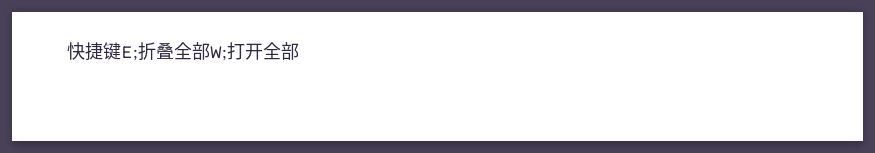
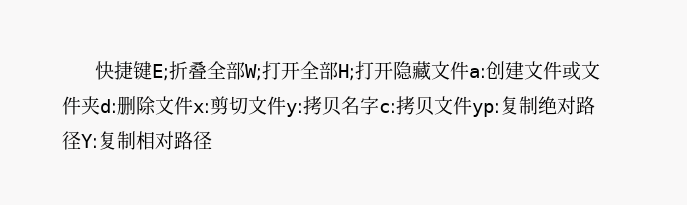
- 快捷键E;折叠全部W;打开全部
+ 快捷键E;折叠全部W;打开全部H;打开隐藏文件a:创建文件或文件夹d:删除文件x:剪切文件y:拷贝名字c:拷贝文件yp:复制绝对路径Y:复制相对路径

